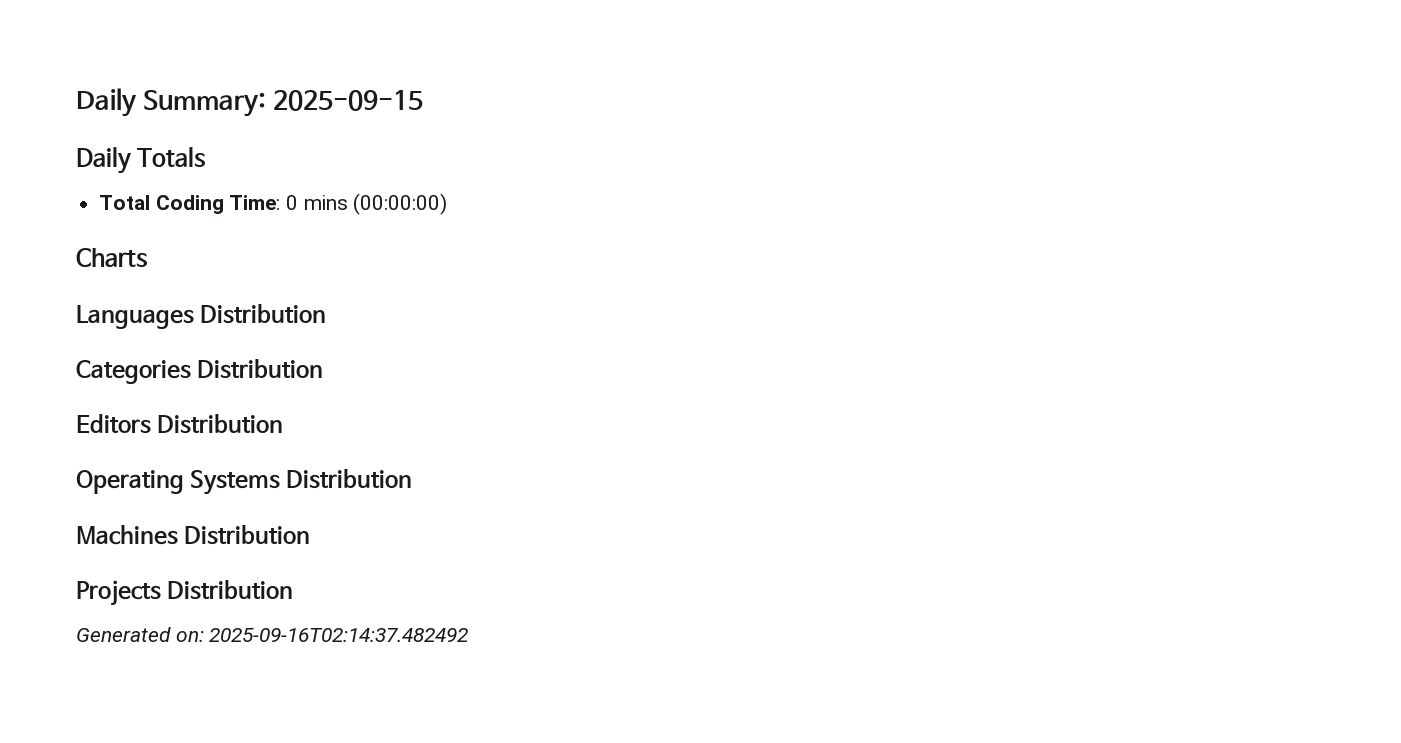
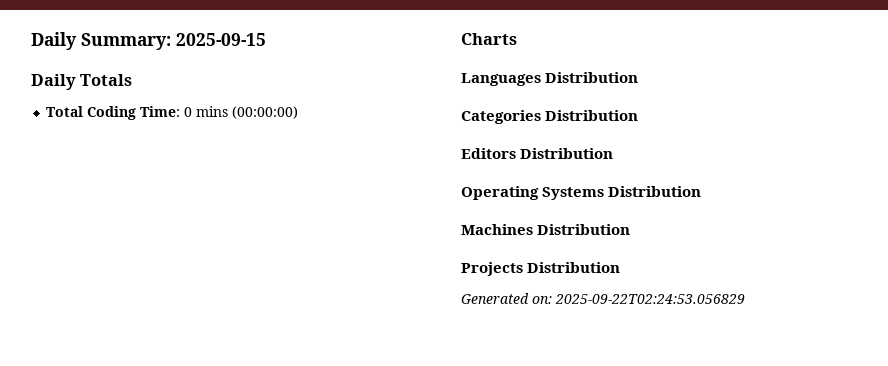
- Generated on: 2025-09-16T02:14:37.482492
+ Generated on: 2025-09-22T02:24:53.056829

